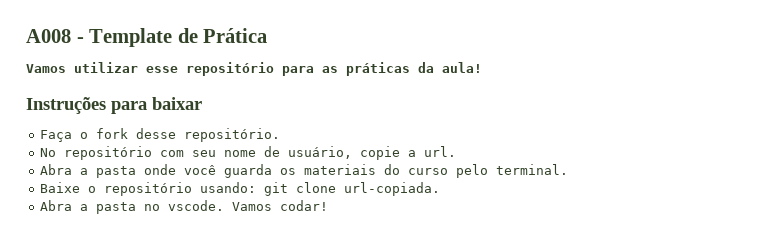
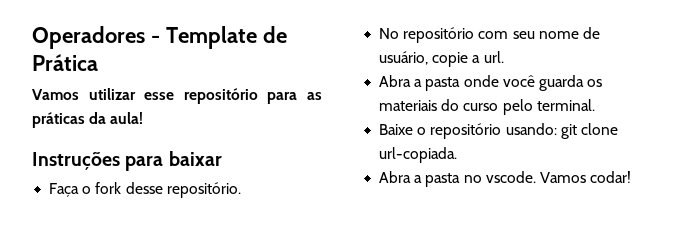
- A008 - Template de Prática
+ Operadores - Template de Prática

